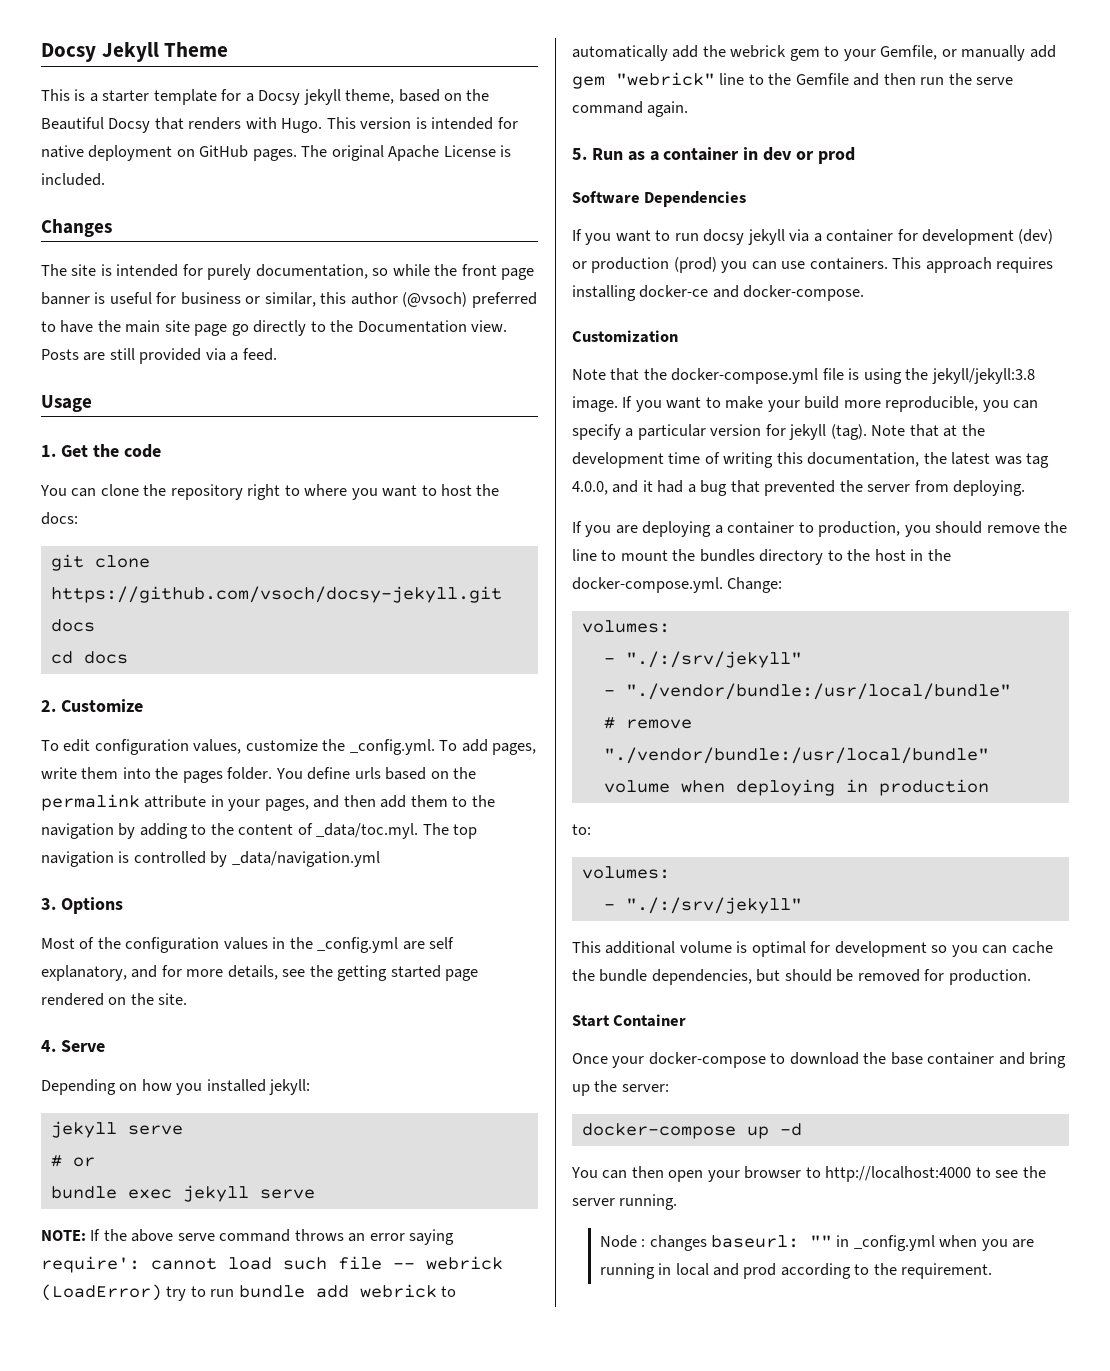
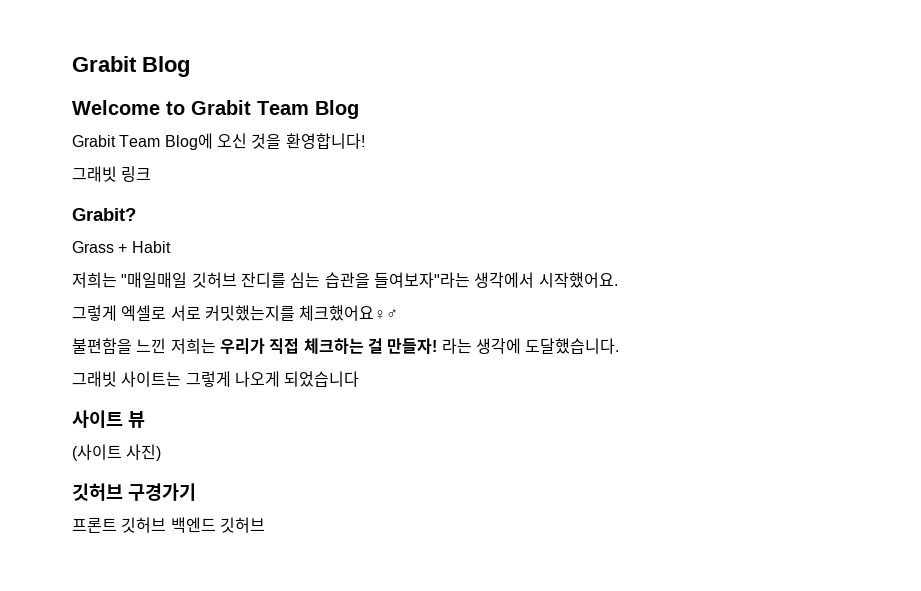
- Docsy Jekyll Theme
- This is a starter template for a Docsy jekyll theme, based on the Beautiful Docsy that renders with Hugo. This version is intended for native deployment on GitHub pages. The original Apache License is included.
- Changes
- The site is intended for purely documentation, so while the front page banner is useful for business or similar, this author (@vsoch) preferred to have the main site page go directly to the Documentation view. Posts are still provided via a feed.
- Usage
- 1. Get the code
- You can clone the repository right to where you want to host the docs:
- git clone https://github.com/vsoch/docsy-jekyll.git docs
- cd docs
- 2. Customize
- To edit configuration values, customize the _config.yml. To add pages, write them into the pages folder. You define urls based on the permalink attribute in your pages, and then add them to the navigation by adding to the content of _data/toc.myl. The top navigation is controlled by _data/navigation.yml
- 3. Options
- Most of the configuration values in the _config.yml are self explanatory, and for more details, see the getting started page rendered on the site.
- 4. Serve
- Depending on how you installed jekyll:
- jekyll serve
- # or
- bundle exec jekyll serve
- NOTE: If the above serve command throws an error saying require': cannot load such file -- webrick (LoadError) try to run bundle add webrick to automatically add the webrick gem to your Gemfile, or manually add gem "webrick" line to the Gemfile and then run the serve command again.
- 5. Run as a container in dev or prod
- Software Dependencies
- If you want to run docsy jekyll via a container for development (dev) or production (prod) you can use containers. This approach requires installing docker-ce and docker-compose.
- Customization
- Note that the docker-compose.yml file is using the jekyll/jekyll:3.8 image. If you want to make your build more reproducible, you can specify a particular version for jekyll (tag). Note that at the development time of writing this documentation, the latest was tag 4.0.0, and it had a bug that prevented the server from deploying.
- If you are deploying a container to production, you should remove the line to mount the bundles directory to the host in the docker-compose.yml. Change:
- volumes:
- - "./:/srv/jekyll"
- - "./vendor/bundle:/usr/local/bundle"
- # remove "./vendor/bundle:/usr/local/bundle" volume when deploying in production
- to:
- volumes:
- - "./:/srv/jekyll"
- This additional volume is optimal for development so you can cache the bundle dependencies, but should be removed for production.
- Start Container
- Once your docker-compose to download the base container and bring up the server:
- docker-compose up -d
- You can then open your browser to http://localhost:4000 to see the server running.
- Node : changes baseurl: "" in _config.yml when you are running in local and prod according to the requirement.
+ Grabit Blog
+ Welcome to Grabit Team Blog
+ Grabit Team Blog에 오신 것을 환영합니다!
+ 그래빗 링크
+ Grabit?
+ Grass + Habit
+ 저희는 "매일매일 깃허브 잔디를 심는 습관을 들여보자"라는 생각에서 시작했어요.
+ 그렇게 엑셀로 서로 커밋했는지를 체크했어요♀♂
+ 불편함을 느낀 저희는 우리가 직접 체크하는 걸 만들자! 라는 생각에 도달했습니다.
+ 그래빗 사이트는 그렇게 나오게 되었습니다
+ 사이트 뷰
+ (사이트 사진)
+ 깃허브 구경가기
+ 프론트 깃허브 백엔드 깃허브

